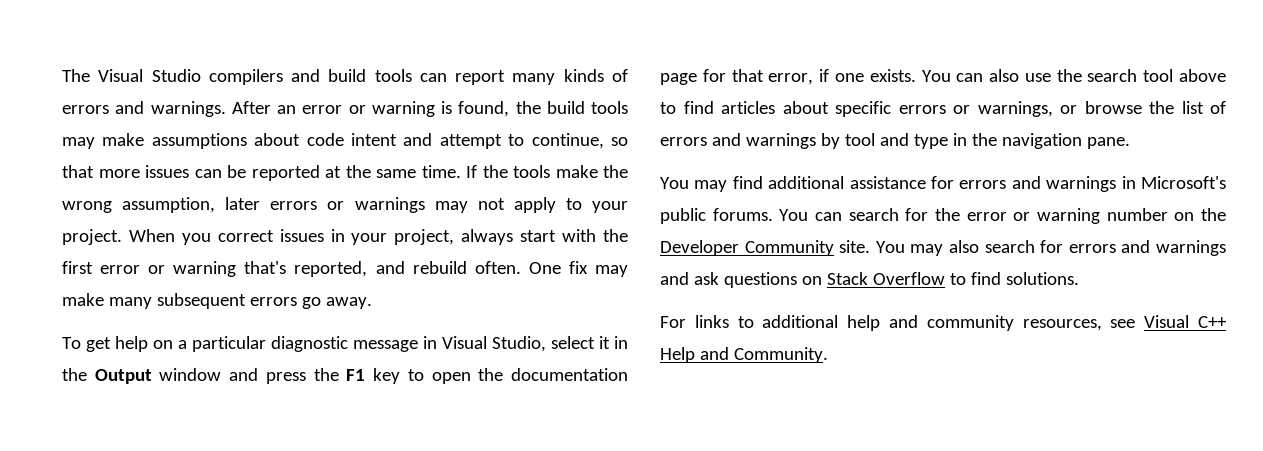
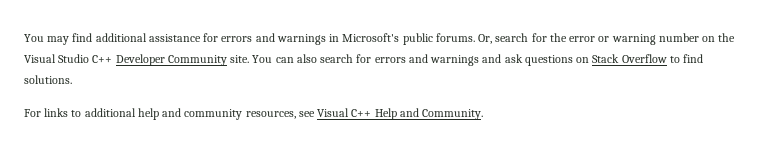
- The Visual Studio compilers and build tools can report many kinds of errors and warnings. After an error or warning is found, the build tools may make assumptions about code intent and attempt to continue, so that more issues can be reported at the same time. If the tools make the wrong assumption, later errors or warnings may not apply to your project. When you correct issues in your project, always start with the first error or warning that's reported, and rebuild often. One fix may make many subsequent errors go away.
- To get help on a particular diagnostic message in Visual Studio, select it in the Output window and press the F1 key to open the documentation page for that error, if one exists. You can also use the search tool above to find articles about specific errors or warnings, or browse the list of errors and warnings by tool and type in the navigation pane.
- You can search for the error or warning number on the Developer Community site.
+ Or, search for the error or warning number on the Visual Studio C++ Developer Community site.
- You may also search for errors and warnings and ask questions on Stack Overflow to find solutions.
+ You can also search for errors and warnings and ask questions on Stack Overflow to find solutions.

